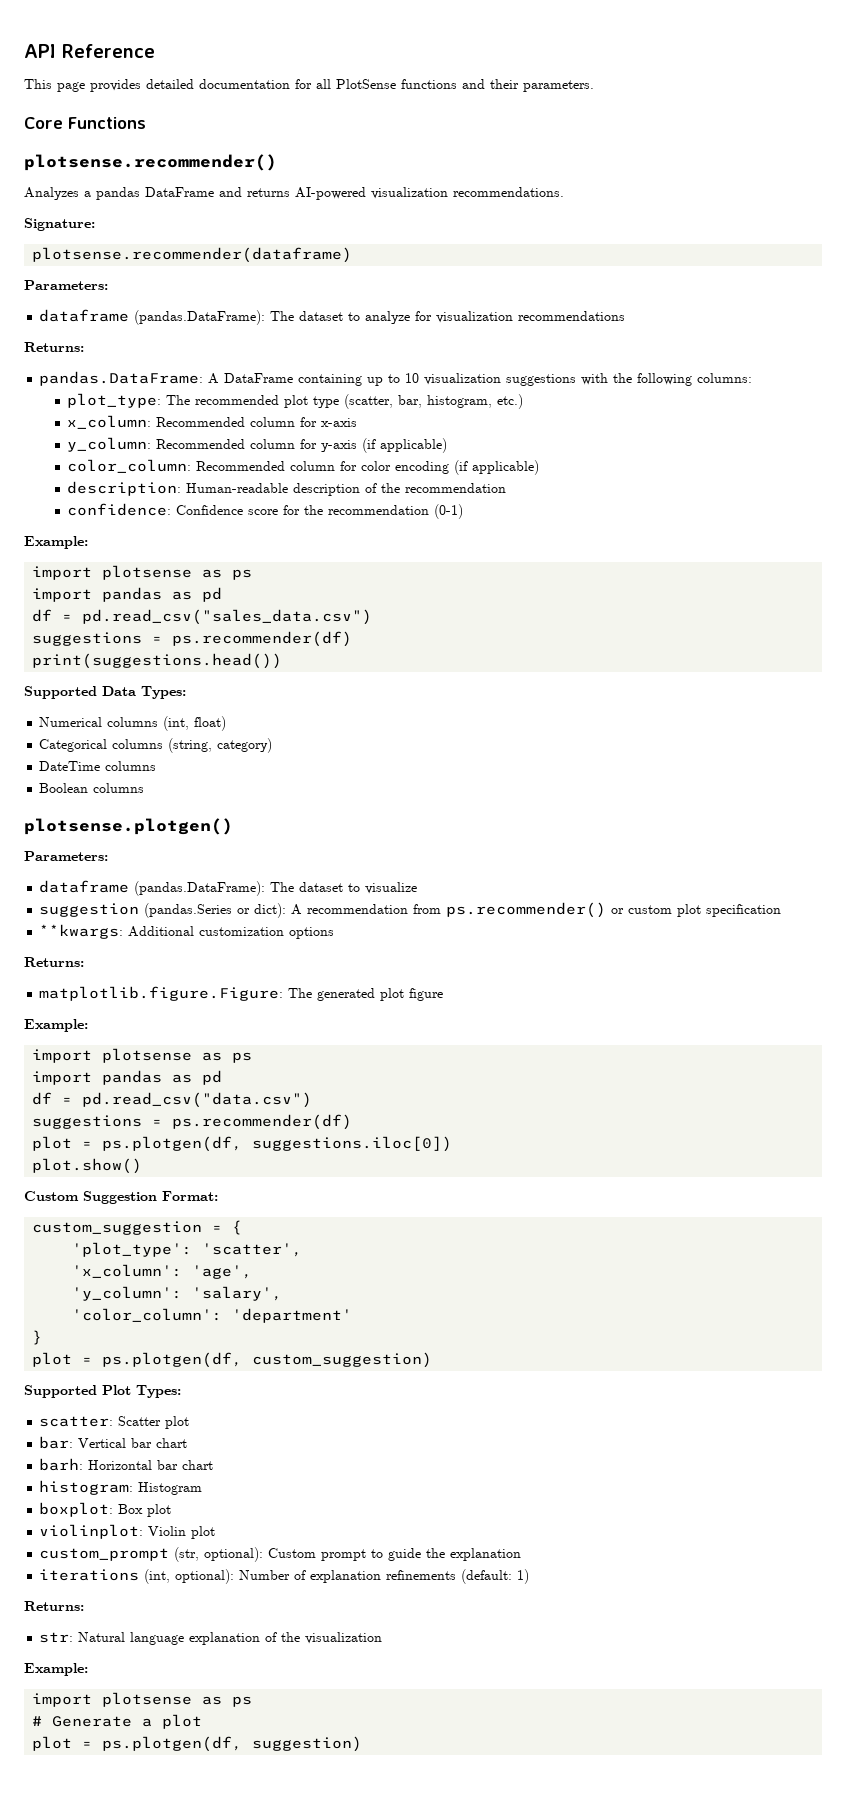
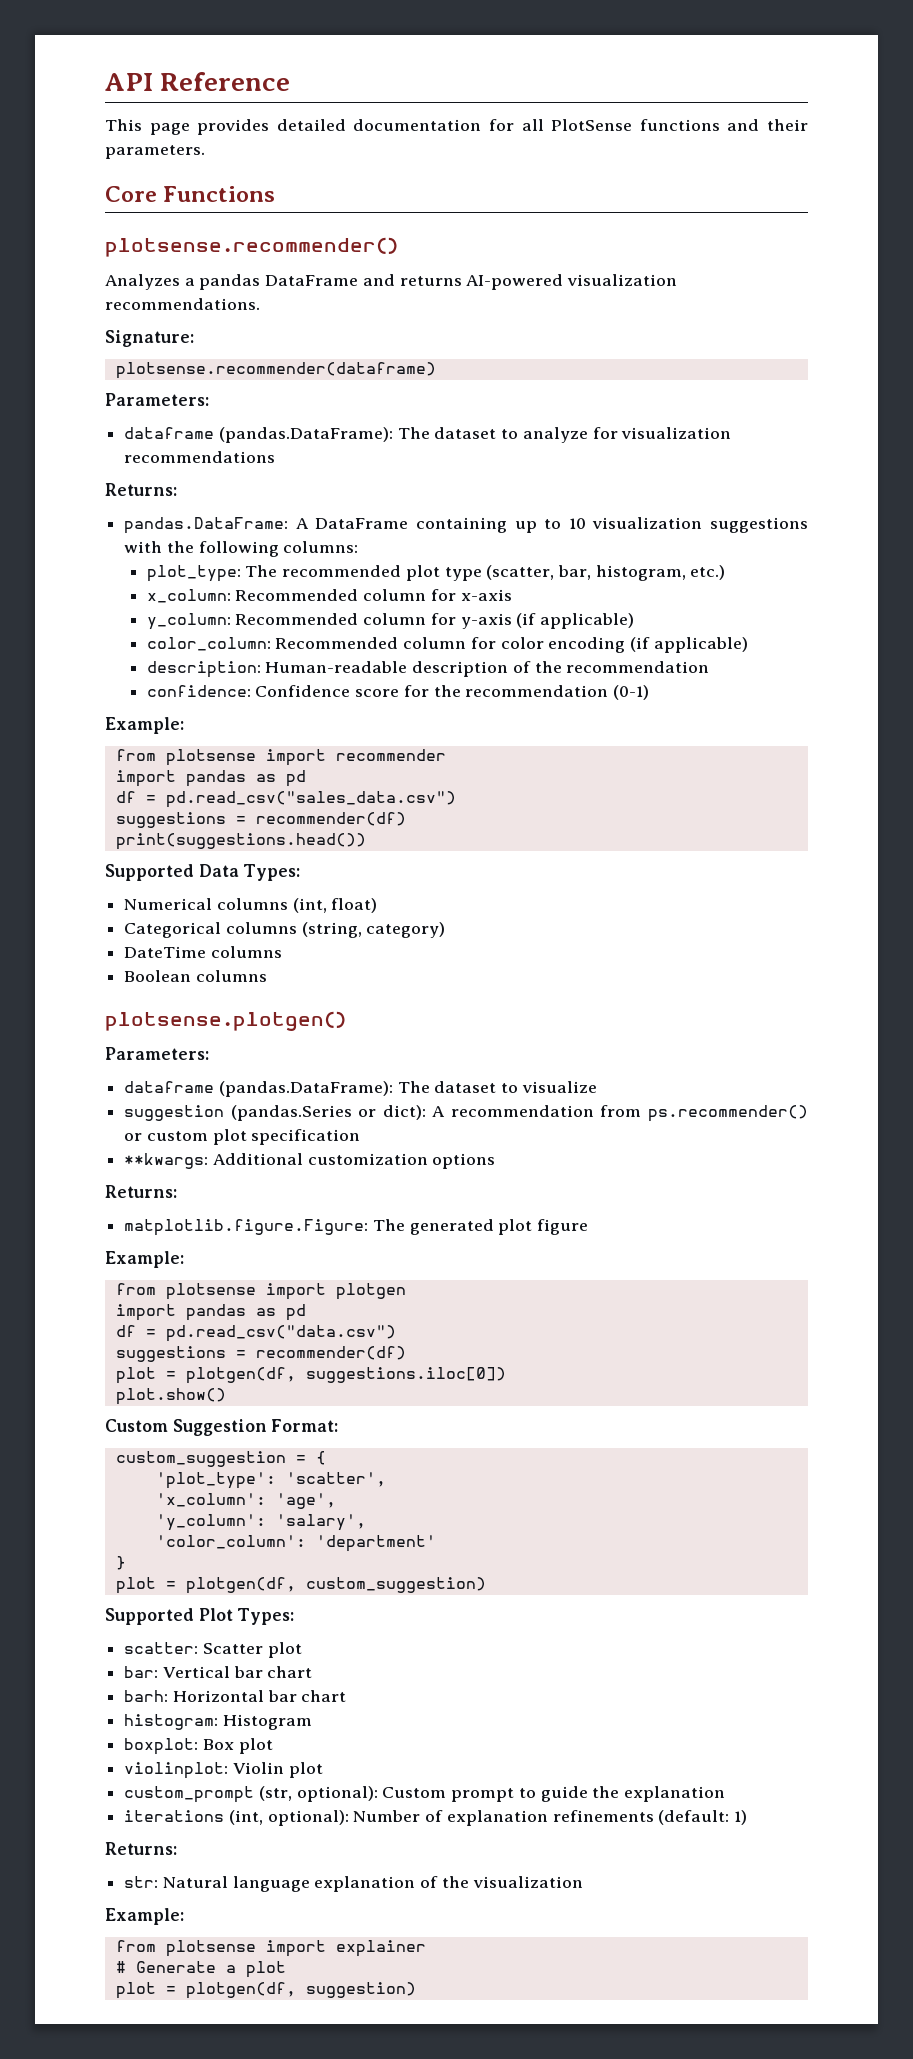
  confidence: Confidence score for the recommendation (0-1)
  Example:
- import plotsense as ps
+ from plotsense import recommender
  df = pd.read_csv("sales_data.csv")
- suggestions = ps.recommender(df)
+ suggestions = recommender(df)
  matplotlib.figure.Figure: The generated plot figure
  Example:
- import plotsense as ps
+ from plotsense import plotgen
  df = pd.read_csv("data.csv")
- suggestions = ps.recommender(df)
- plot = ps.plotgen(df, suggestions.iloc[0])
+ suggestions = recommender(df)
+ plot = plotgen(df, suggestions.iloc[0])
- plot = ps.plotgen(df, custom_suggestion)
+ plot = plotgen(df, custom_suggestion)
  str: Natural language explanation of the visualization
  Example:
- import plotsense as ps
+ from plotsense import explainer
- plot = ps.plotgen(df, suggestion)
+ plot = plotgen(df, suggestion)

